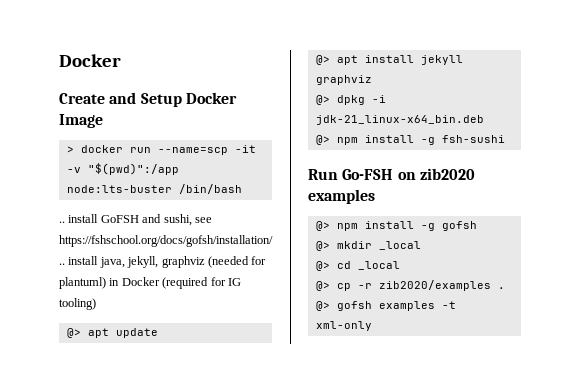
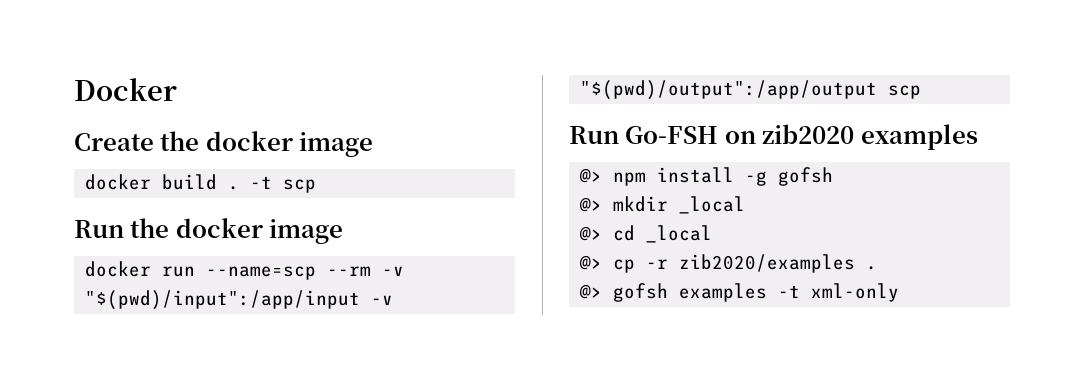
- Create and Setup Docker Image
- > docker run --name=scp -it -v "$(pwd)":/app node:lts-buster /bin/bash
- .. install GoFSH and sushi, see https://fshschool.org/docs/gofsh/installation/ .. install java, jekyll, graphviz (needed for plantuml) in Docker (required for IG tooling)
- @> apt update
- @> apt install jekyll graphviz
- @> dpkg -i jdk-21_linux-x64_bin.deb
- @> npm install -g fsh-sushi
+ Create the docker image
+ docker build . -t scp
+ Run the docker image
+ docker run --name=scp --rm -v "$(pwd)/input":/app/input -v "$(pwd)/output":/app/output scp

